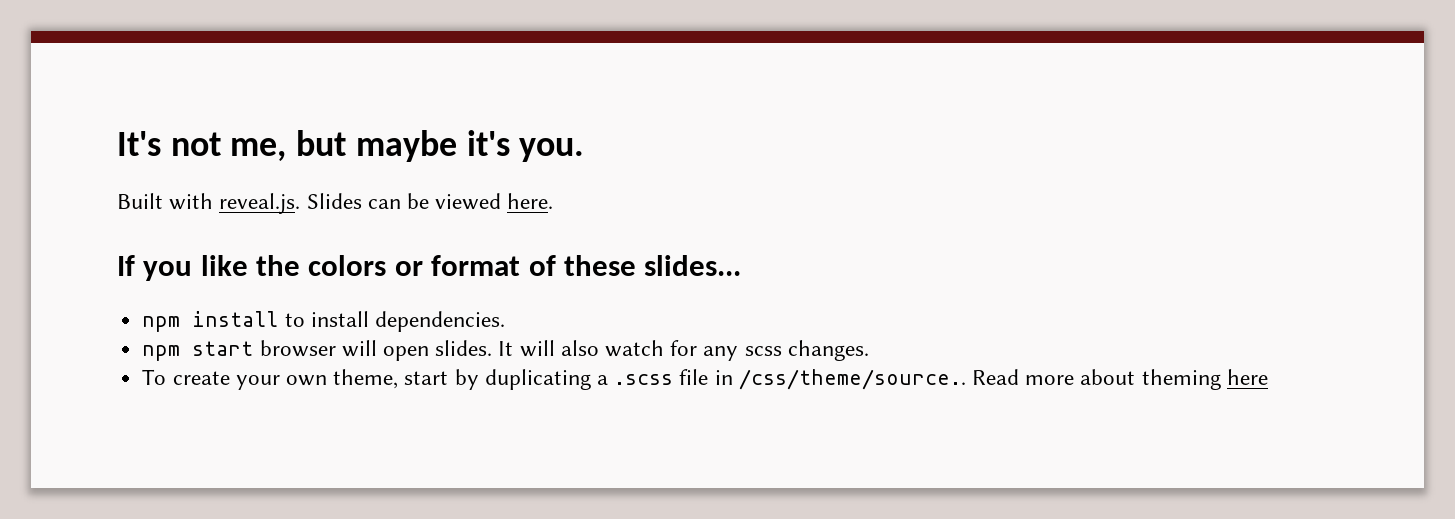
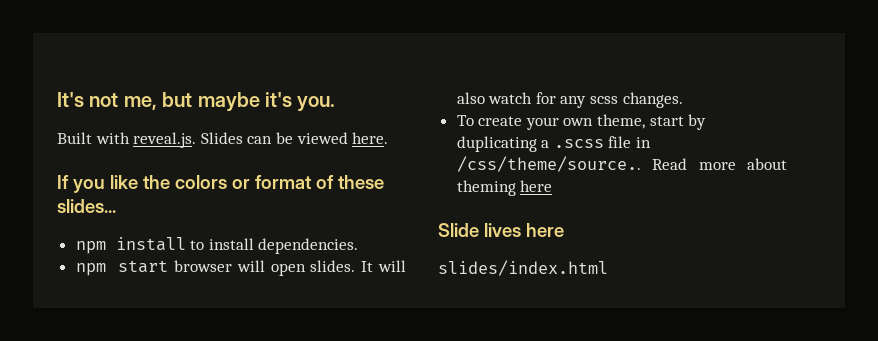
+ Slide lives here
+ slides/index.html

